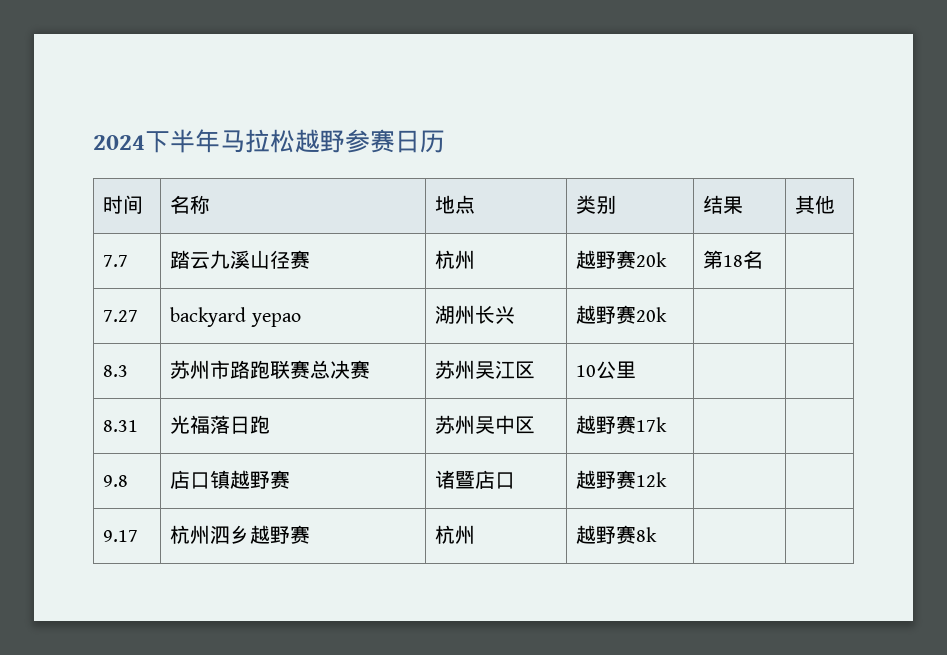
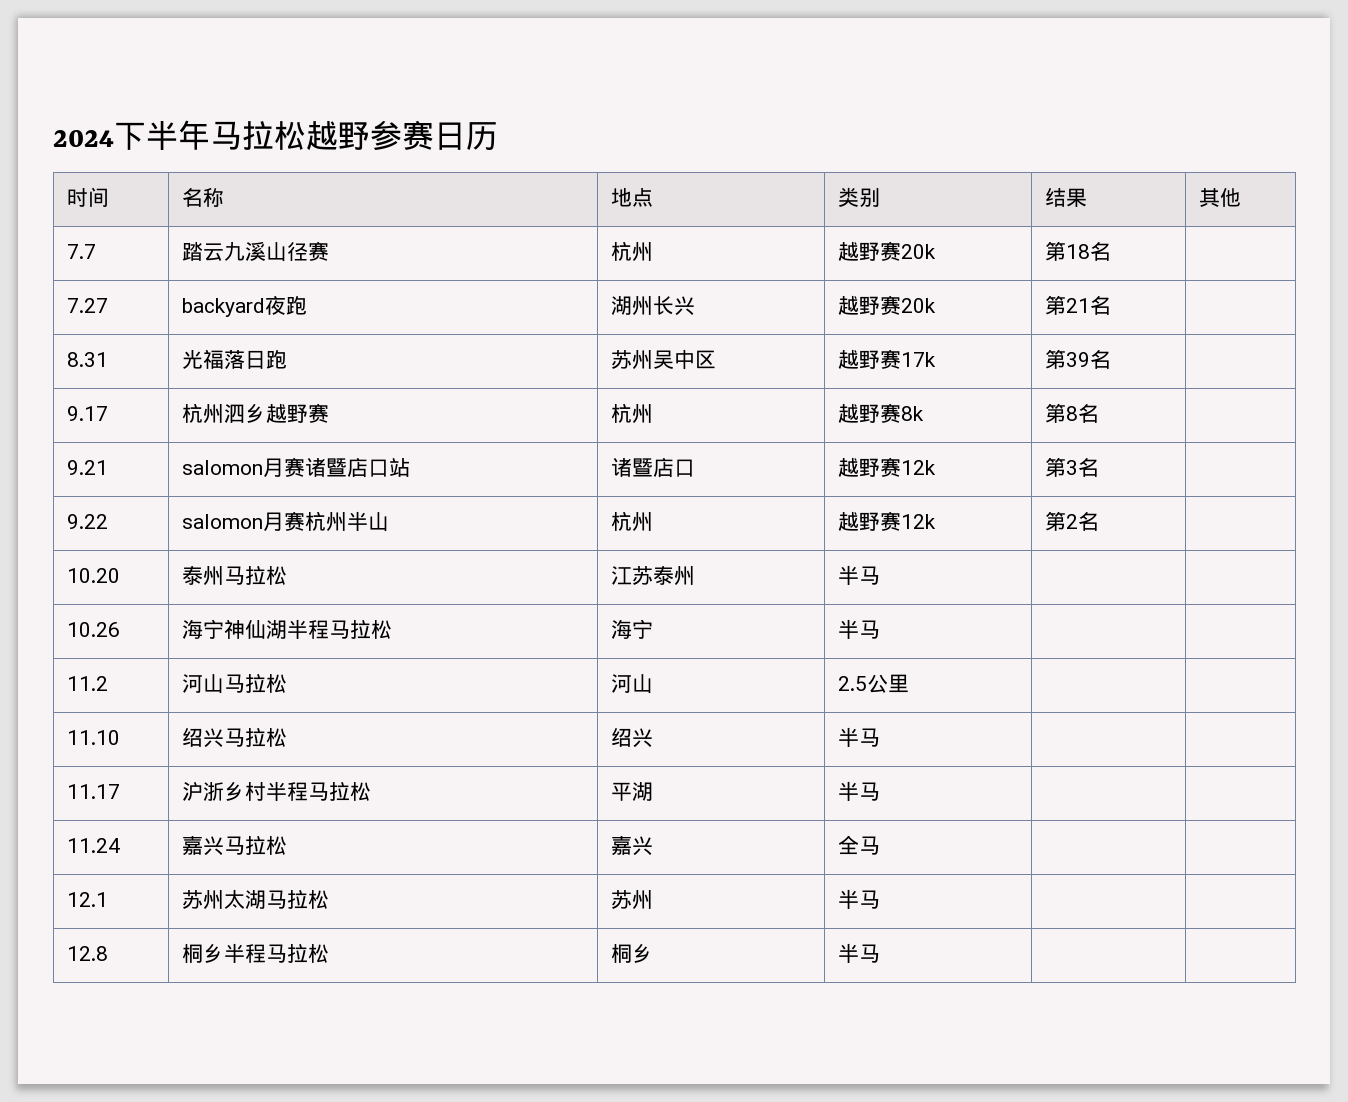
- 7.27 | backyard yepao | 湖州长兴 | 越野赛20k | |
- 8.3 | 苏州市路跑联赛总决赛 | 苏州吴江区 | 10公里 | |
+ 7.27 | backyard夜跑 | 湖州长兴 | 越野赛20k | 第21名 |
- 8.31 | 光福落日跑 | 苏州吴中区 | 越野赛17k | |
- 9.8 | 店口镇越野赛 | 诸暨店口 | 越野赛12k | |
+ 8.31 | 光福落日跑 | 苏州吴中区 | 越野赛17k | 第39名 |
- 9.17 | 杭州泗乡越野赛 | 杭州 | 越野赛8k | |
+ 9.17 | 杭州泗乡越野赛 | 杭州 | 越野赛8k | 第8名 |
+ 9.21 | salomon月赛诸暨店口站 | 诸暨店口 | 越野赛12k | 第3名 |
+ 9.22 | salomon月赛杭州半山 | 杭州 | 越野赛12k | 第2名 |
+ 10.20 | 泰州马拉松 | 江苏泰州 | 半马 | |
+ 10.26 | 海宁神仙湖半程马拉松 | 海宁 | 半马 | |
+ 11.2 | 河山马拉松 | 河山 | 2.5公里 | |
+ 11.10 | 绍兴马拉松 | 绍兴 | 半马 | |
+ 11.17 | 沪浙乡村半程马拉松 | 平湖 | 半马 | |
+ 11.24 | 嘉兴马拉松 | 嘉兴 | 全马 | |
+ 12.1 | 苏州太湖马拉松 | 苏州 | 半马 | |
+ 12.8 | 桐乡半程马拉松 | 桐乡 | 半马 | |

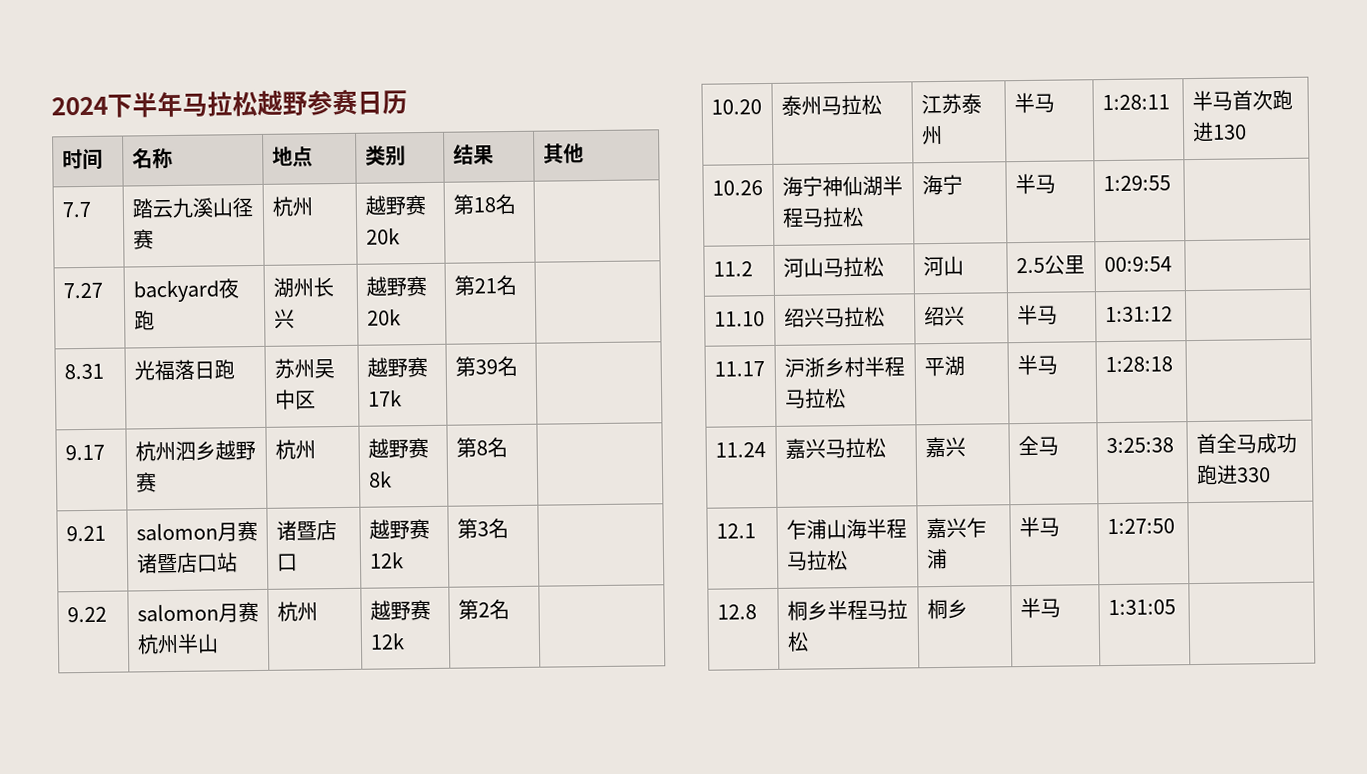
- 10.20 | 泰州马拉松 | 江苏泰州 | 半马 | |
+ 10.20 | 泰州马拉松 | 江苏泰州 | 半马 | 1:28:11 | 半马首次跑进130
- 10.26 | 海宁神仙湖半程马拉松 | 海宁 | 半马 | |
+ 10.26 | 海宁神仙湖半程马拉松 | 海宁 | 半马 | 1:29:55 |
- 11.2 | 河山马拉松 | 河山 | 2.5公里 | |
+ 11.2 | 河山马拉松 | 河山 | 2.5公里 | 00:9:54 |
- 11.10 | 绍兴马拉松 | 绍兴 | 半马 | |
+ 11.10 | 绍兴马拉松 | 绍兴 | 半马 | 1:31:12 |
- 11.17 | 沪浙乡村半程马拉松 | 平湖 | 半马 | |
+ 11.17 | 沪浙乡村半程马拉松 | 平湖 | 半马 | 1:28:18 |
- 11.24 | 嘉兴马拉松 | 嘉兴 | 全马 | |
- 12.1 | 苏州太湖马拉松 | 苏州 | 半马 | |
+ 11.24 | 嘉兴马拉松 | 嘉兴 | 全马 | 3:25:38 | 首全马成功跑进330
+ 12.1 | 乍浦山海半程马拉松 | 嘉兴乍浦 | 半马 | 1:27:50 |
- 12.8 | 桐乡半程马拉松 | 桐乡 | 半马 | |
+ 12.8 | 桐乡半程马拉松 | 桐乡 | 半马 | 1:31:05 |

